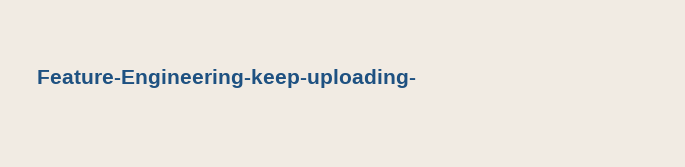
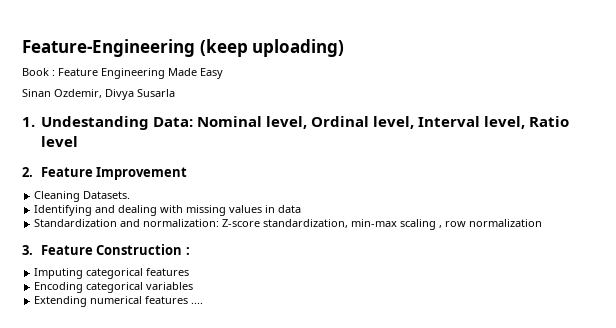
- Feature-Engineering-keep-uploading-
+ Feature-Engineering (keep uploading)
+ Book : Feature Engineering Made Easy
+ Sinan Ozdemir, Divya Susarla
+ 1. Undestanding Data: Nominal level, Ordinal level, Interval level, Ratio level
+ 2. Feature Improvement
+ Cleaning Datasets.
+ Identifying and dealing with missing values in data
+ Standardization and normalization: Z-score standardization, min-max scaling , row normalization
+ 3. Feature Construction :
+ Imputing categorical features
+ Encoding categorical variables
+ Extending numerical features ....

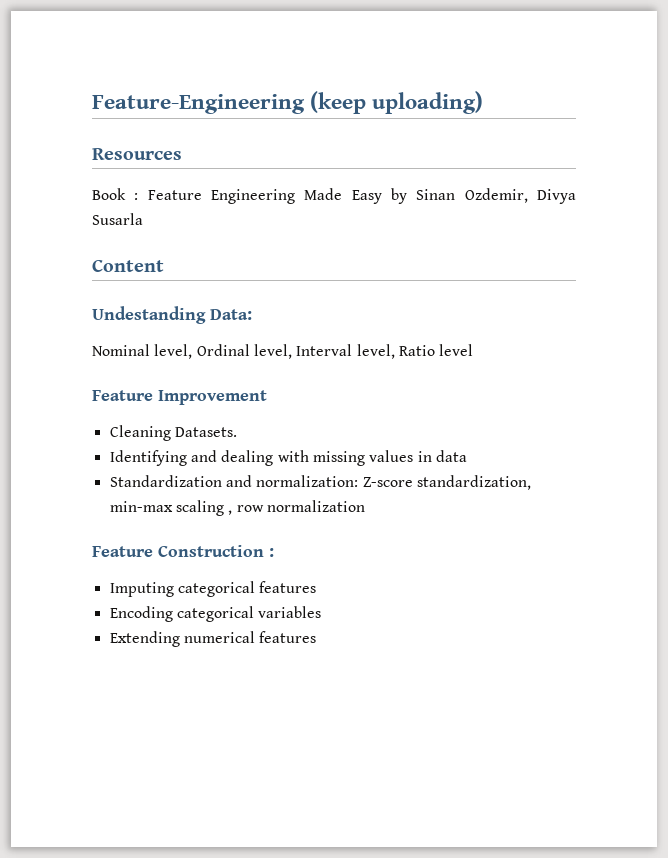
+ Resources
- Book : Feature Engineering Made Easy
- Sinan Ozdemir, Divya Susarla
+ Book : Feature Engineering Made Easy by Sinan Ozdemir, Divya Susarla
- 1. Undestanding Data: Nominal level, Ordinal level, Interval level, Ratio level
+ Content
+ Undestanding Data:
+ Nominal level, Ordinal level, Interval level, Ratio level
- 2. Feature Improvement
+ Feature Improvement
- 3. Feature Construction :
+ Feature Construction :
- Extending numerical features ....
+ Extending numerical features

